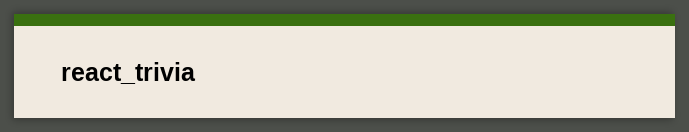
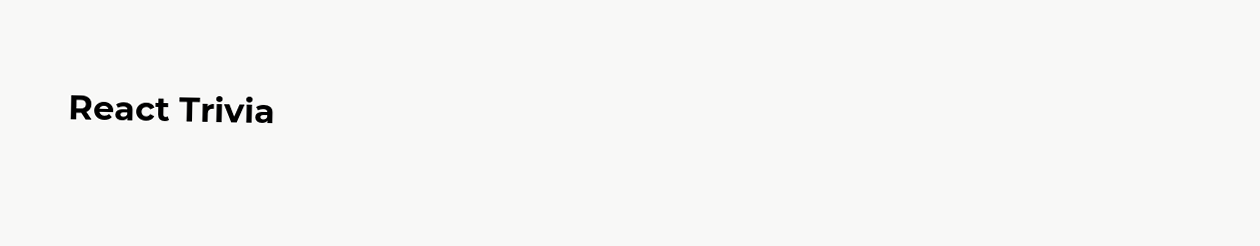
- react_trivia
+ React Trivia

